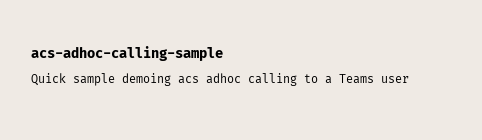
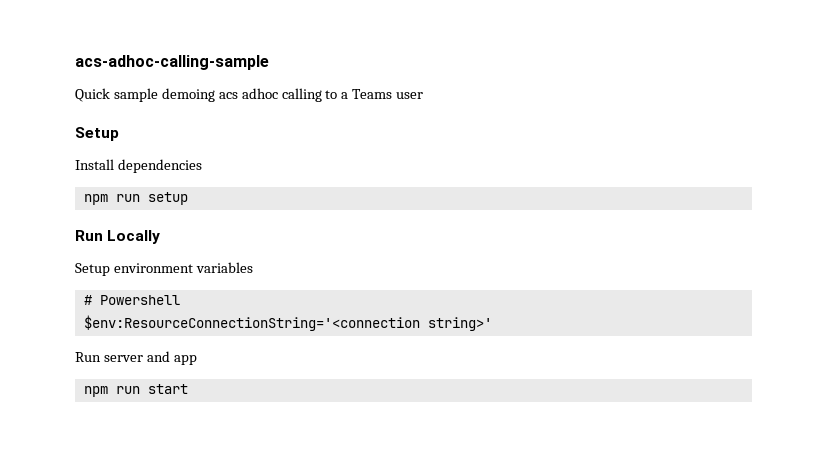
  Quick sample demoing acs adhoc calling to a Teams user
+ Setup
+ Install dependencies
+ npm run setup
+ Run Locally
+ Setup environment variables
+ # Powershell
+ $env:ResourceConnectionString='<connection string>'
+ Run server and app
+ npm run start

